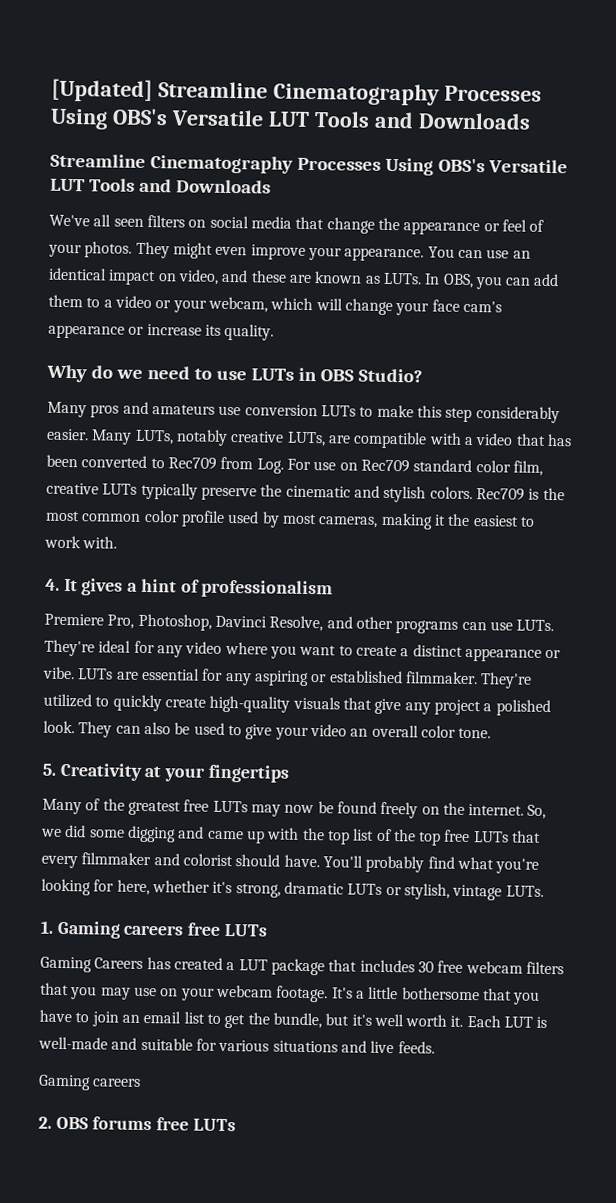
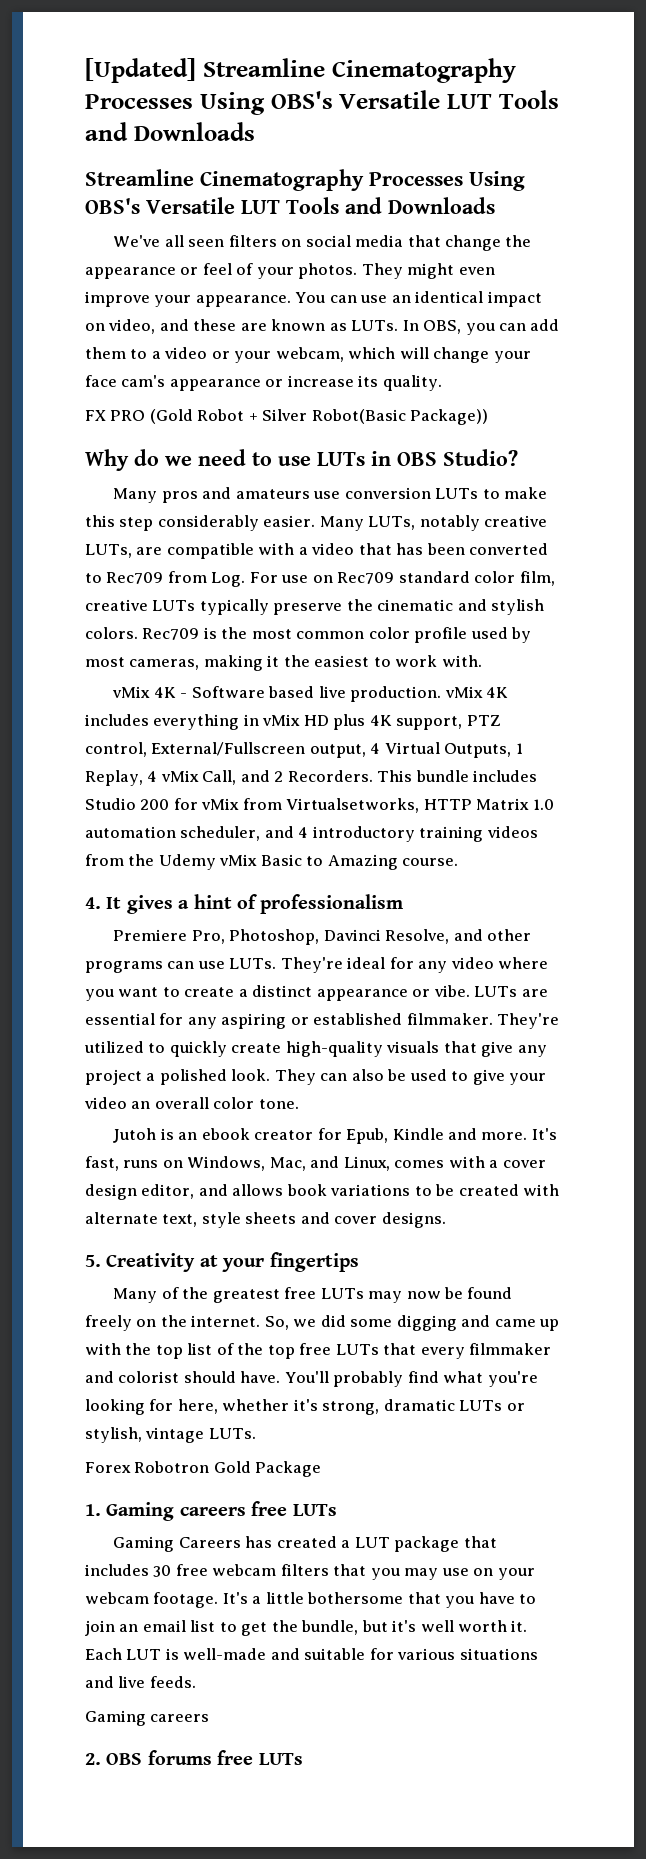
+ FX PRO (Gold Robot + Silver Robot(Basic Package))
+ vMix 4K - Software based live production. vMix 4K includes everything in vMix HD plus 4K support, PTZ control, External/Fullscreen output, 4 Virtual Outputs, 1 Replay, 4 vMix Call, and 2 Recorders. This bundle includes Studio 200 for vMix from Virtualsetworks, HTTP Matrix 1.0 automation scheduler, and 4 introductory training videos from the Udemy vMix Basic to Amazing course.
+ Jutoh is an ebook creator for Epub, Kindle and more. It's fast, runs on Windows, Mac, and Linux, comes with a cover design editor, and allows book variations to be created with alternate text, style sheets and cover designs.
+ Forex Robotron Gold Package

